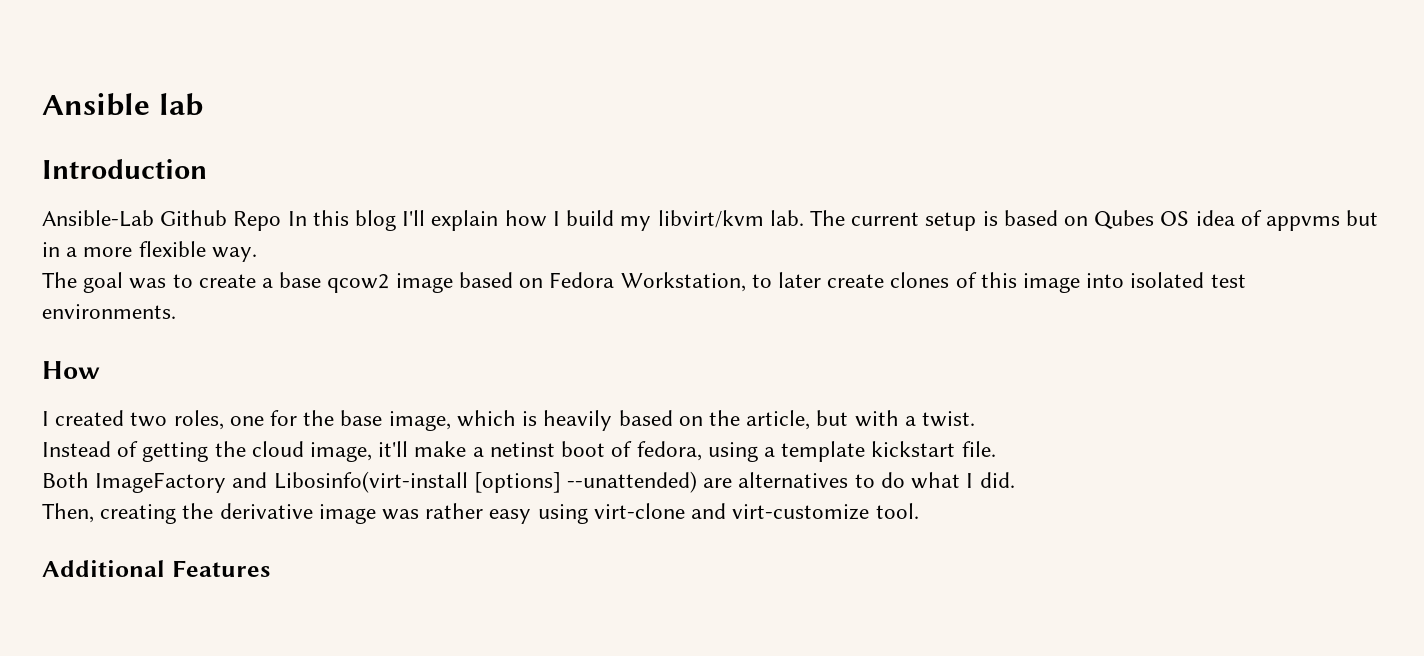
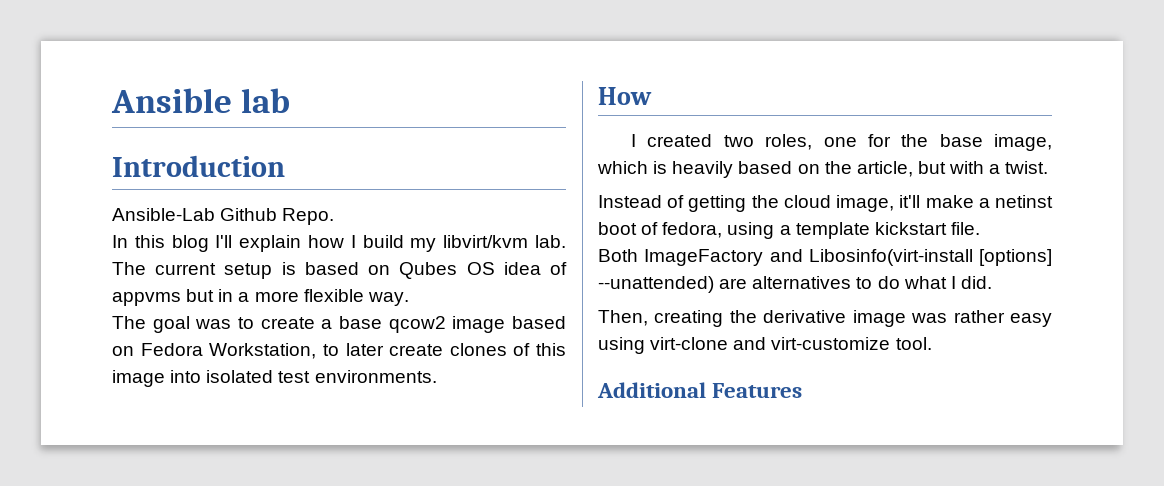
- Ansible-Lab Github Repo In this blog I'll explain how I build my libvirt/kvm lab.
+ Ansible-Lab Github Repo.
+ In this blog I'll explain how I build my libvirt/kvm lab.

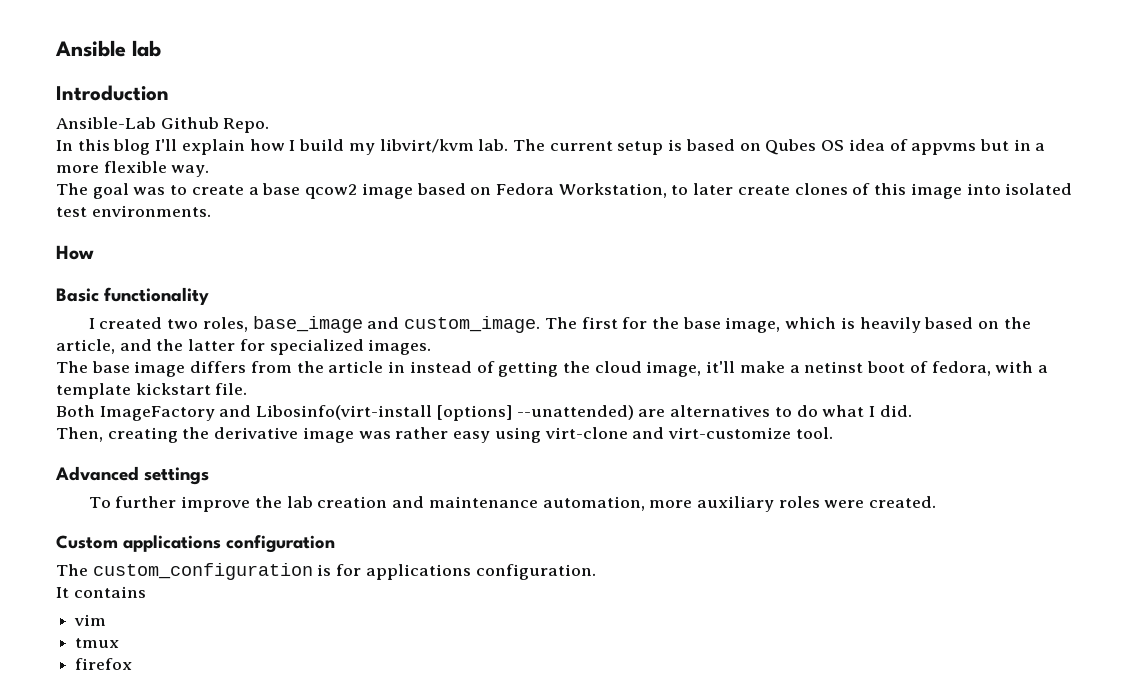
+ Basic functionality
- I created two roles, one for the base image, which is heavily based on the article, but with a twist.
- Instead of getting the cloud image, it'll make a netinst boot of fedora, using a template kickstart file.
+ I created two roles, base_image and custom_image. The first for the base image, which is heavily based on the article, and the latter for specialized images.
+ The base image differs from the article in instead of getting the cloud image, it'll make a netinst boot of fedora, with a template kickstart file.
- Additional Features
+ Advanced settings
+ To further improve the lab creation and maintenance automation, more auxiliary roles were created.
+ Custom applications configuration
+ The custom_configuration is for applications configuration.
+ It contains
+ vim
+ tmux
+ firefox

